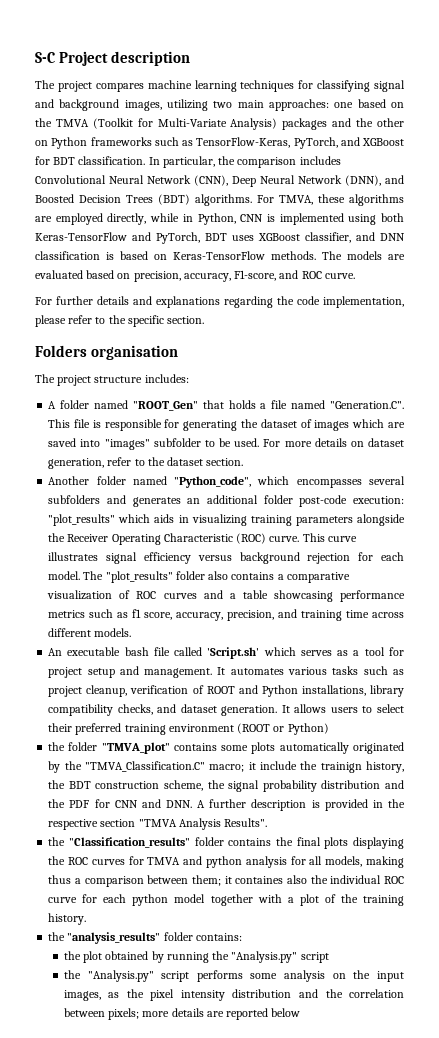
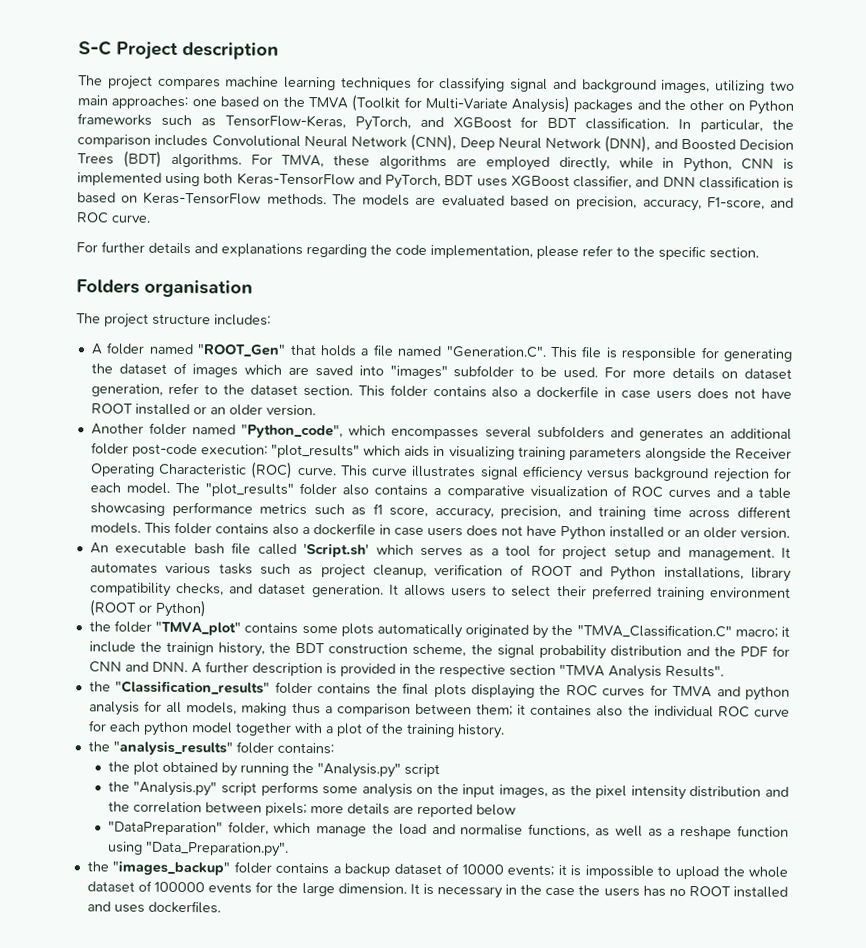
+ This folder contains also a dockerfile in case users does not have ROOT installed or an older version.
+ This folder contains also a dockerfile in case users does not have Python installed or an older version.
+ "DataPreparation" folder, which manage the load and normalise functions, as well as a reshape function using "Data_Preparation.py".
+ the "images_backup" folder contains a backup dataset of 10000 events; it is impossible to upload the whole dataset of 100000 events for the large dimension. It is necessary in the case the users has no ROOT installed and uses dockerfiles.

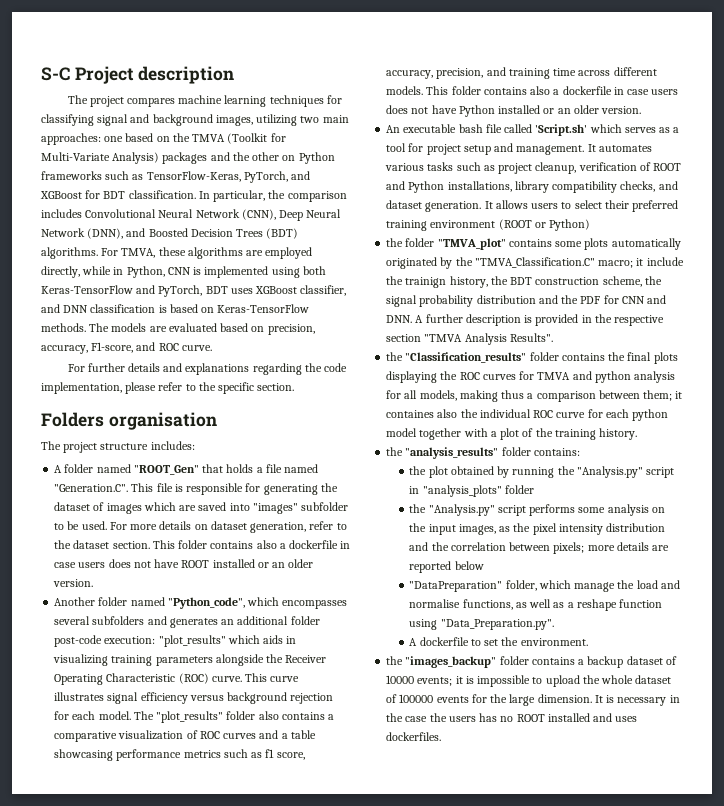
- the plot obtained by running the "Analysis.py" script
+ the plot obtained by running the "Analysis.py" script in "analysis_plots" folder
+ A dockerfile to set the environment.

